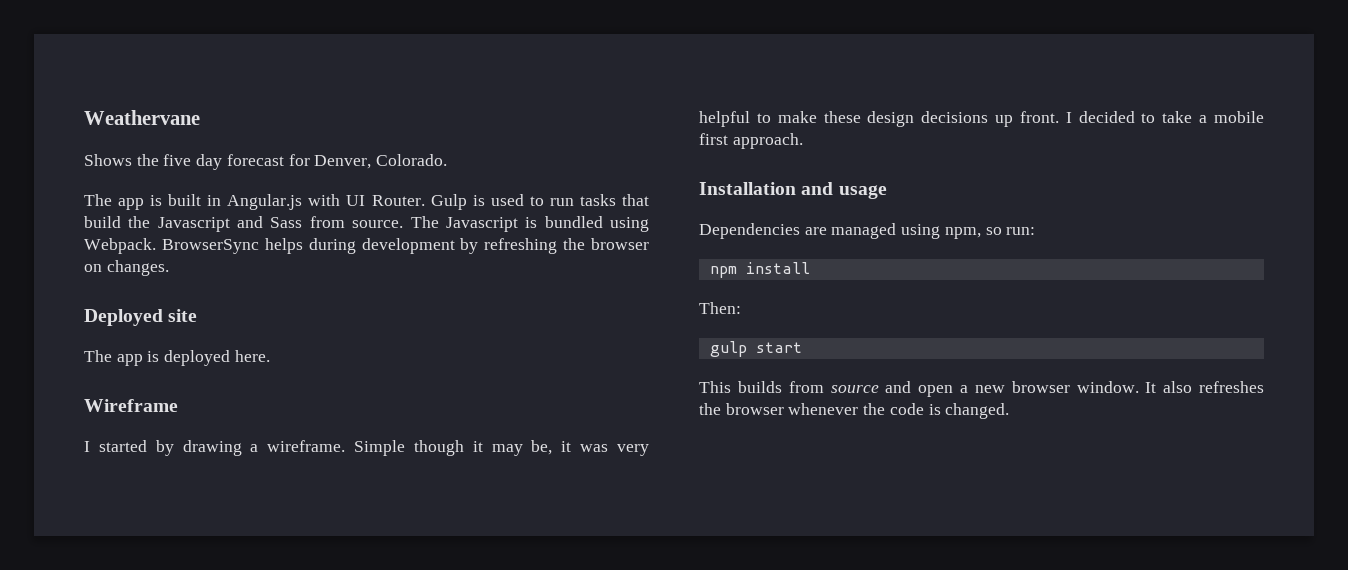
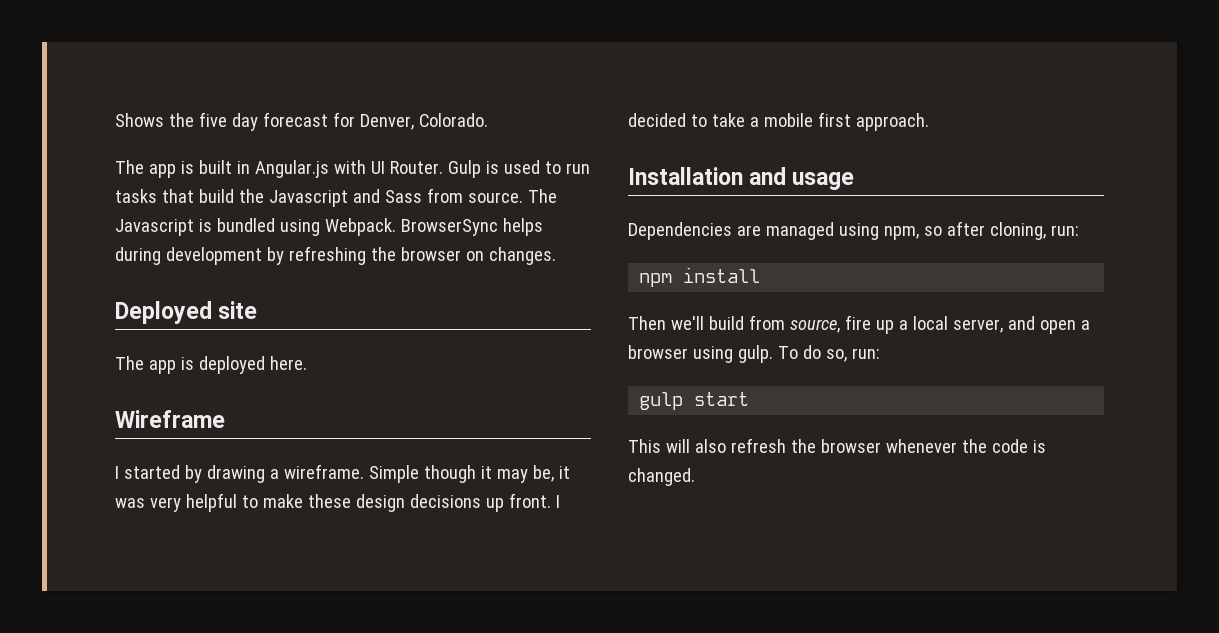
- Weathervane
- Dependencies are managed using npm, so run:
+ Dependencies are managed using npm, so after cloning, run:
- Then:
+ Then we'll build from source, fire up a local server, and open a browser using gulp. To do so, run:
  gulp start
- This builds from source and open a new browser window. It also refreshes the browser whenever the code is changed.
+ This will also refresh the browser whenever the code is changed.

